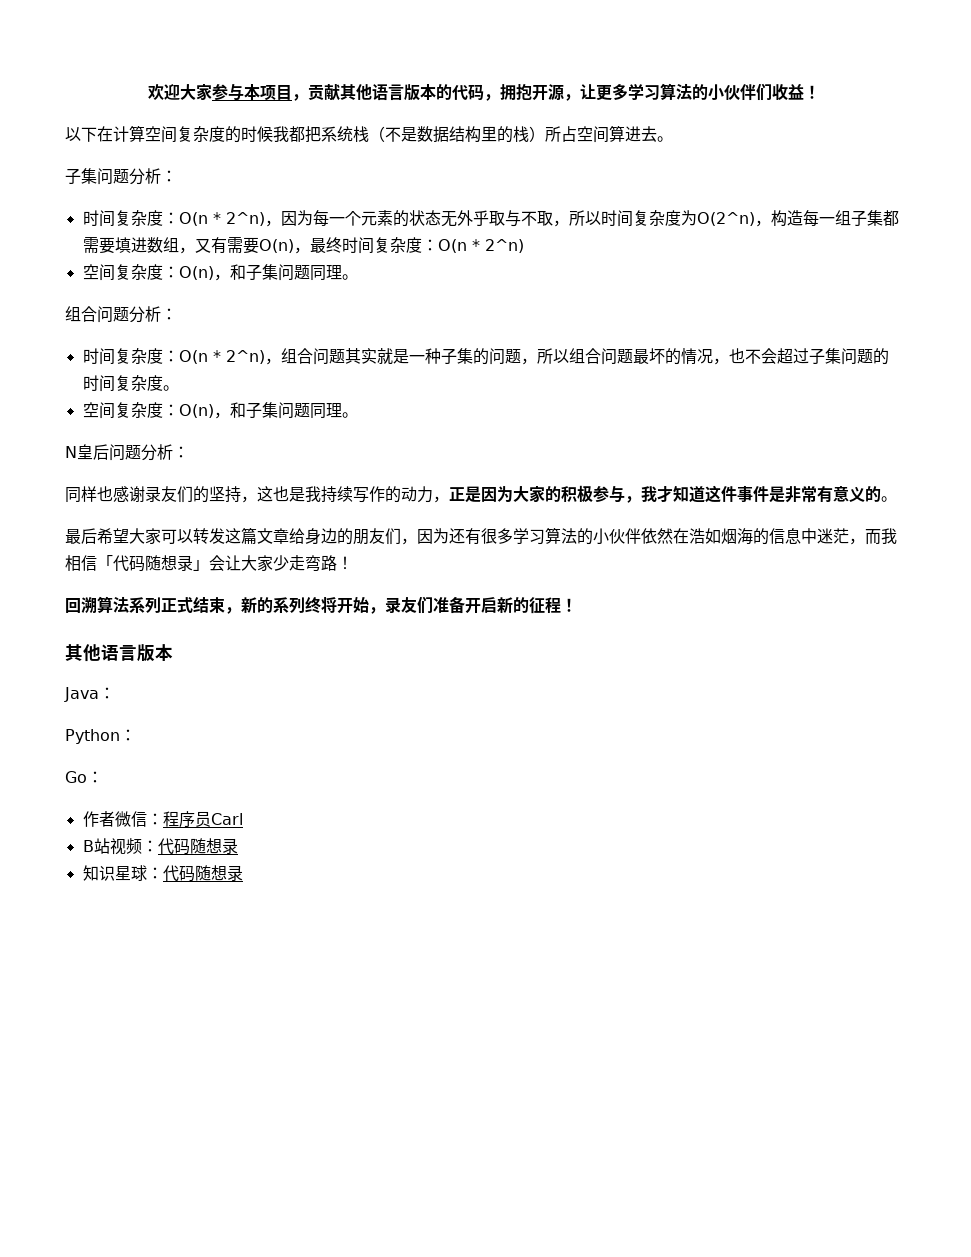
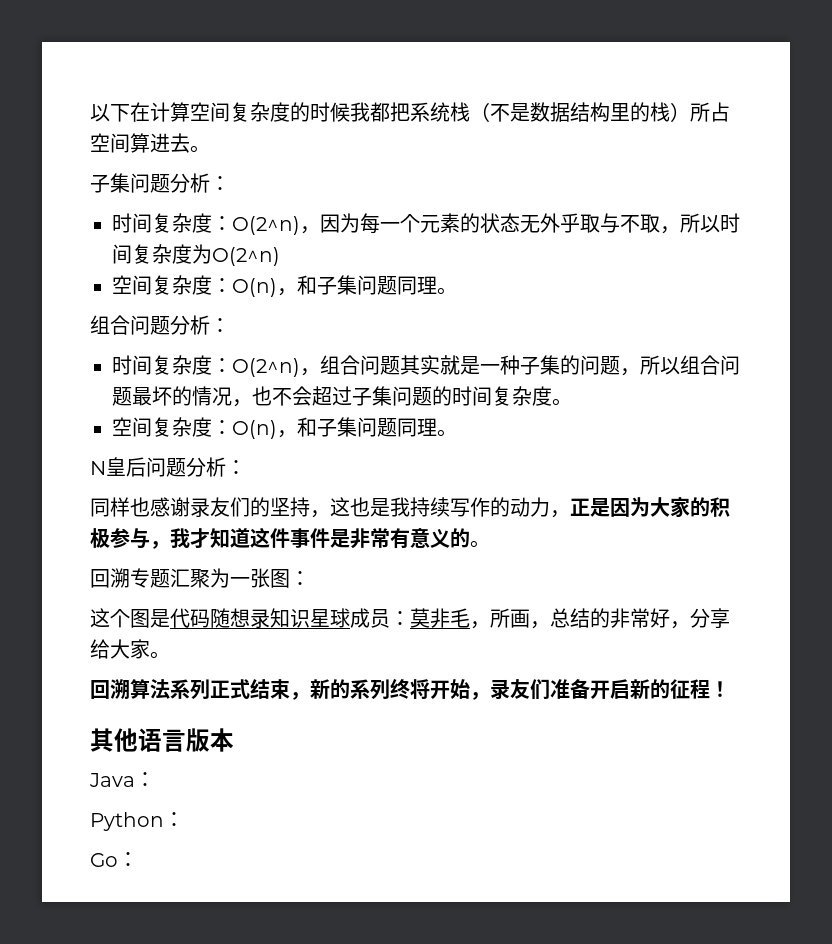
- 欢迎大家参与本项目，贡献其他语言版本的代码，拥抱开源，让更多学习算法的小伙伴们收益！
- 时间复杂度：O(n * 2^n)，因为每一个元素的状态无外乎取与不取，所以时间复杂度为O(2^n)，构造每一组子集都需要填进数组，又有需要O(n)，最终时间复杂度：O(n * 2^n)
+ 时间复杂度：O(2^n)，因为每一个元素的状态无外乎取与不取，所以时间复杂度为O(2^n)
- 时间复杂度：O(n * 2^n)，组合问题其实就是一种子集的问题，所以组合问题最坏的情况，也不会超过子集问题的时间复杂度。
+ 时间复杂度：O(2^n)，组合问题其实就是一种子集的问题，所以组合问题最坏的情况，也不会超过子集问题的时间复杂度。
- 最后希望大家可以转发这篇文章给身边的朋友们，因为还有很多学习算法的小伙伴依然在浩如烟海的信息中迷茫，而我相信「代码随想录」会让大家少走弯路！
+ 回溯专题汇聚为一张图：
+ 这个图是代码随想录知识星球成员：莫非毛，所画，总结的非常好，分享给大家。
- 作者微信：程序员Carl
- B站视频：代码随想录
- 知识星球：代码随想录

